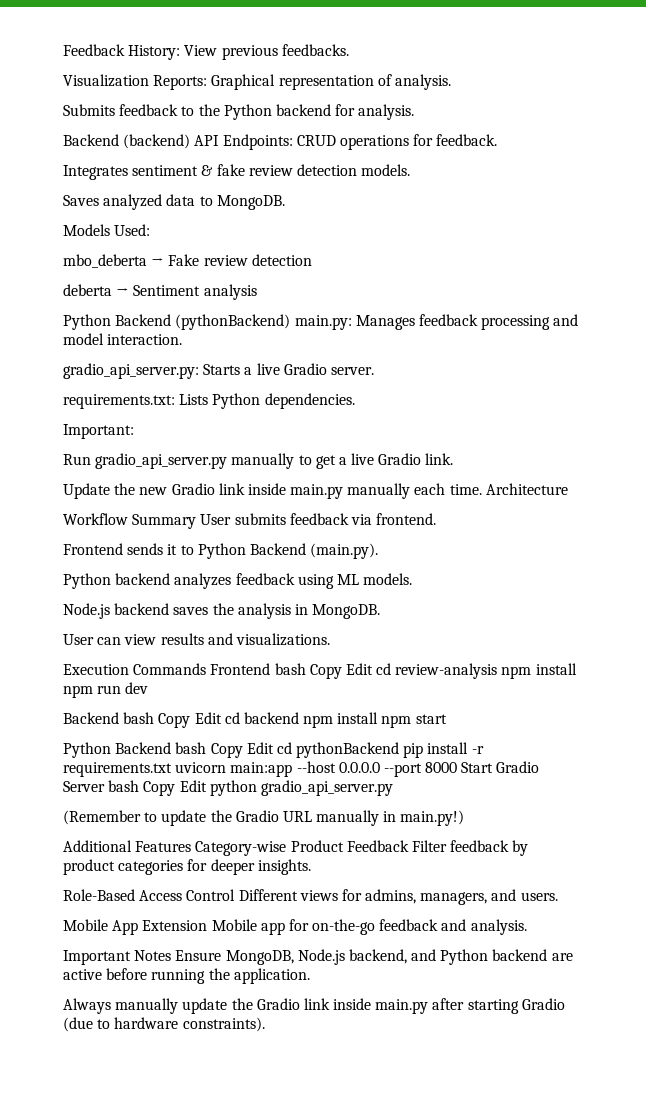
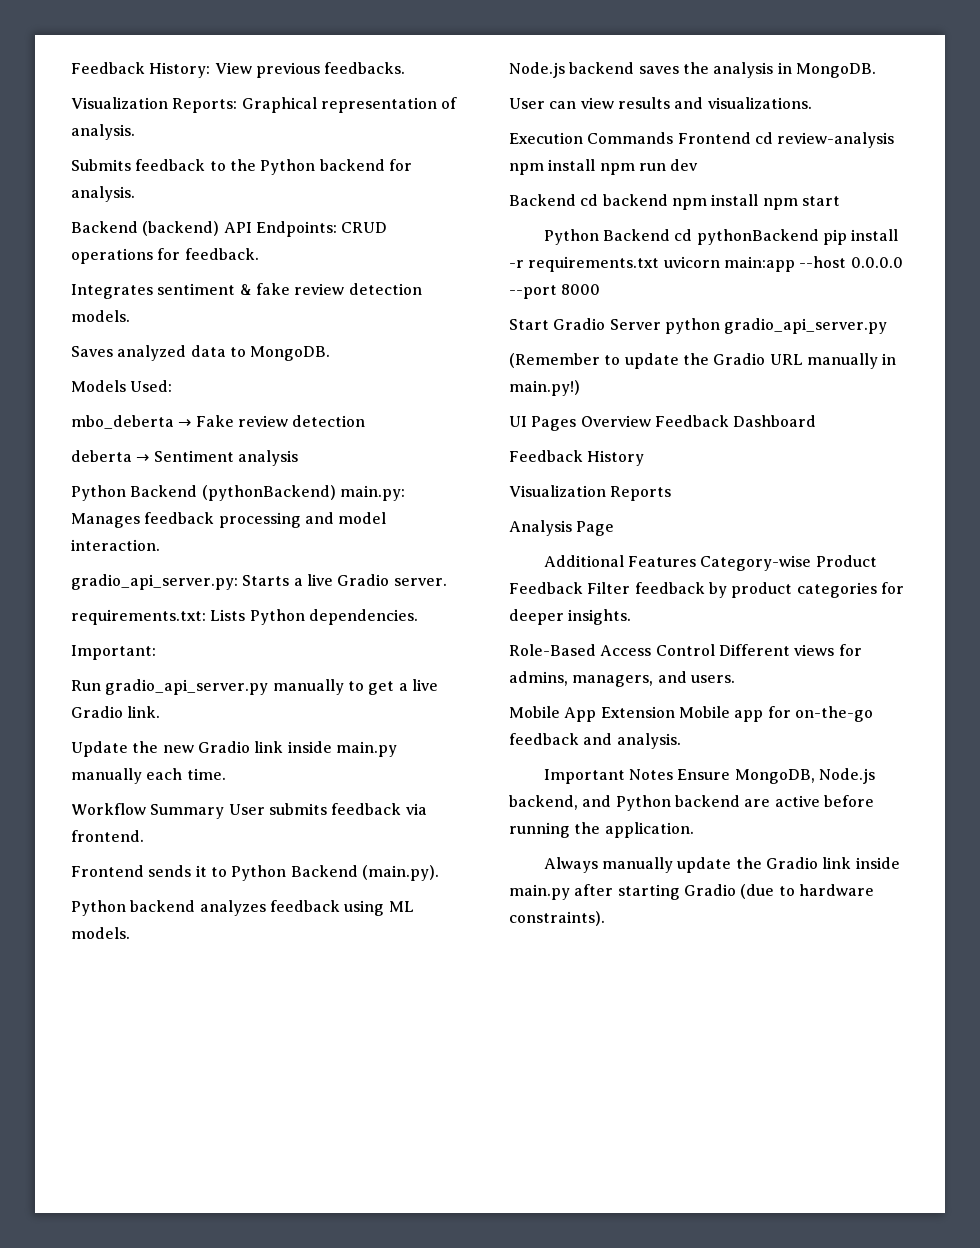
- Architecture
- Execution Commands Frontend bash Copy Edit cd review-analysis npm install npm run dev
+ Execution Commands Frontend cd review-analysis npm install npm run dev
- Backend bash Copy Edit cd backend npm install npm start
+ Backend cd backend npm install npm start
- Python Backend bash Copy Edit cd pythonBackend pip install -r requirements.txt uvicorn main:app --host 0.0.0.0 --port 8000 Start Gradio Server bash Copy Edit python gradio_api_server.py
+ Python Backend cd pythonBackend pip install -r requirements.txt uvicorn main:app --host 0.0.0.0 --port 8000
+ Start Gradio Server python gradio_api_server.py
+ UI Pages Overview Feedback Dashboard
+ Feedback History
+ Visualization Reports
+ Analysis Page

